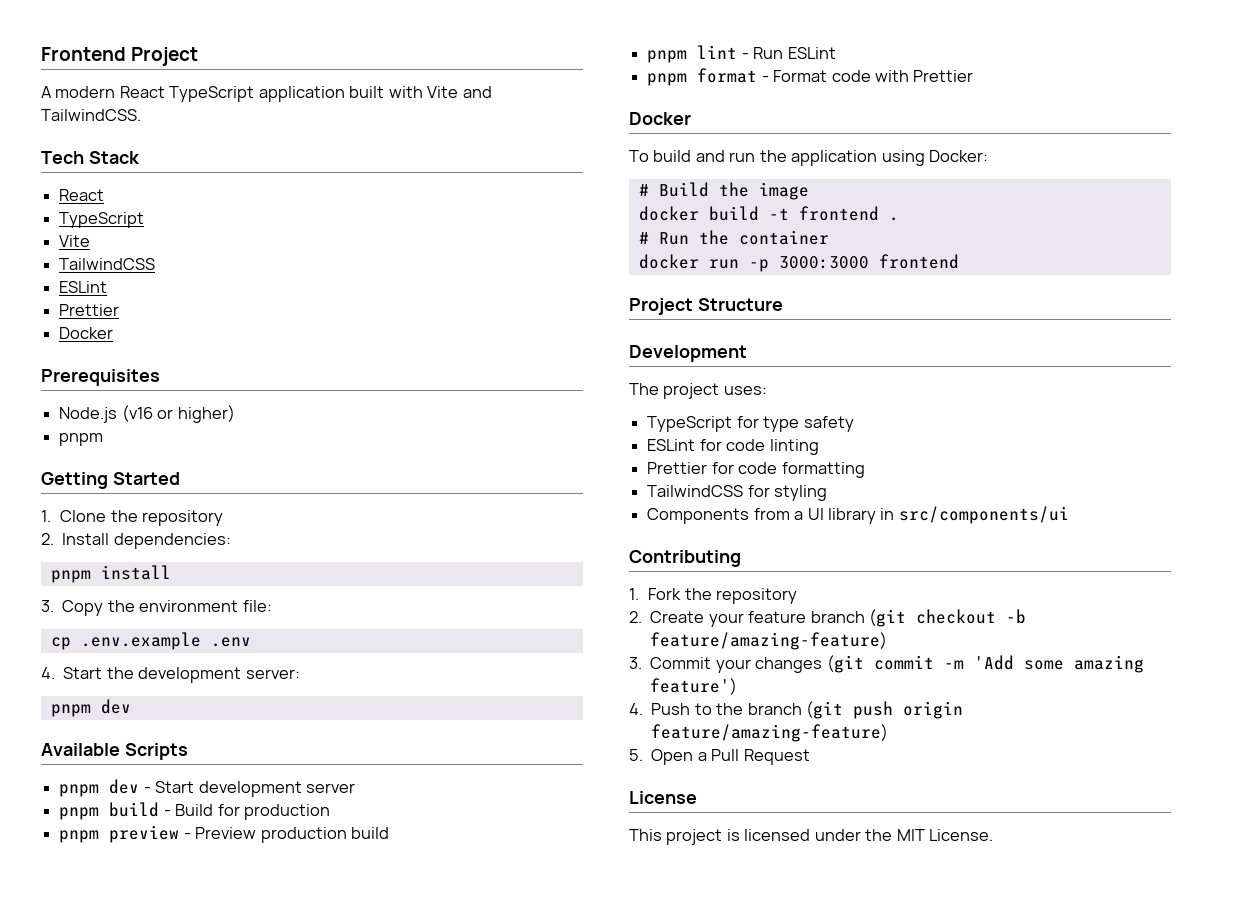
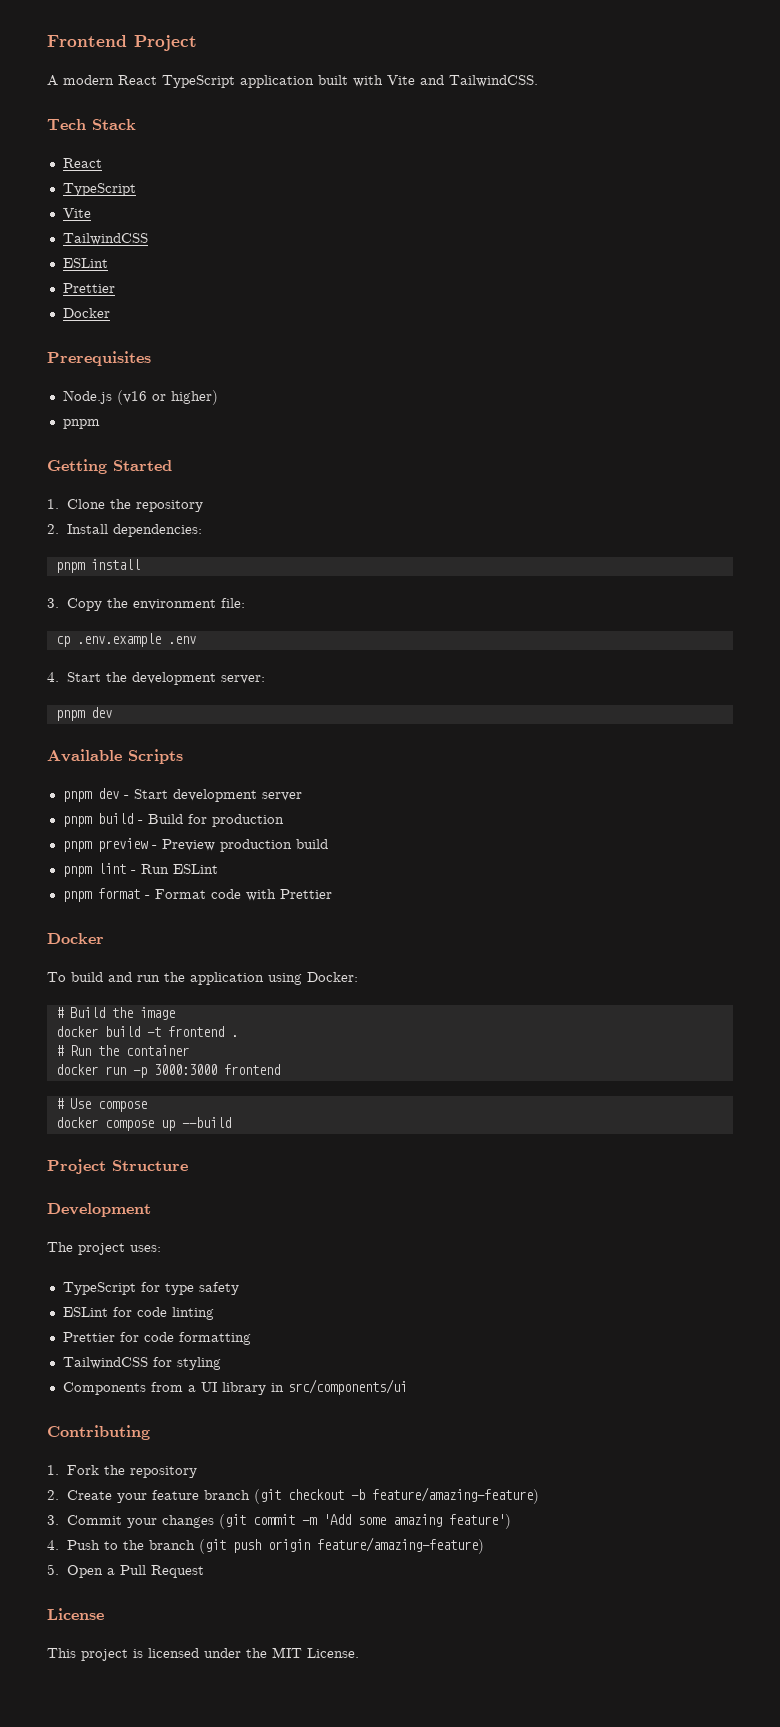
+ # Use compose
+ docker compose up --build

